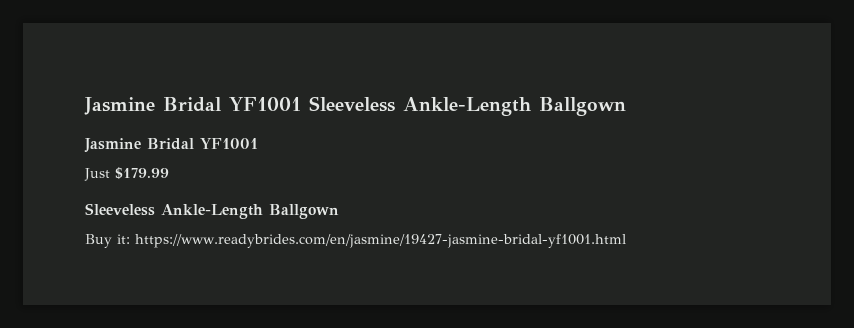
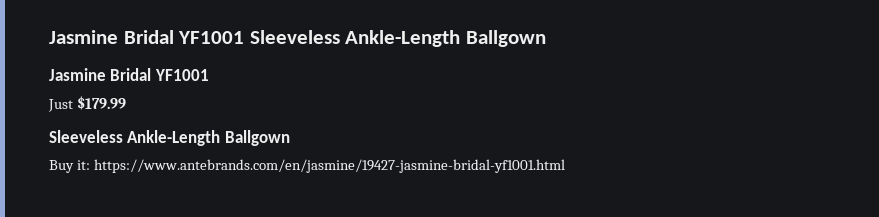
- Buy it: https://www.readybrides.com/en/jasmine/19427-jasmine-bridal-yf1001.html
+ Buy it: https://www.antebrands.com/en/jasmine/19427-jasmine-bridal-yf1001.html

